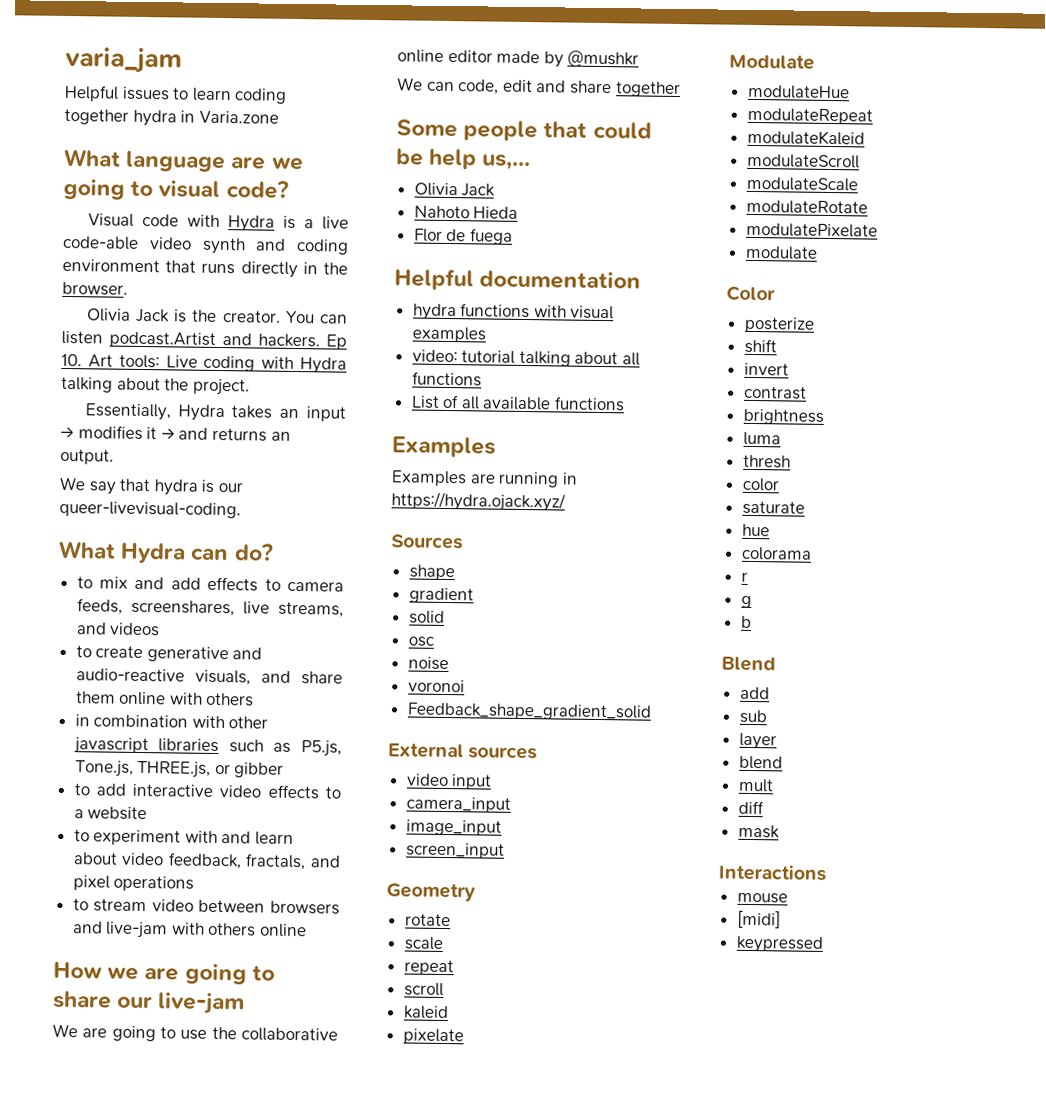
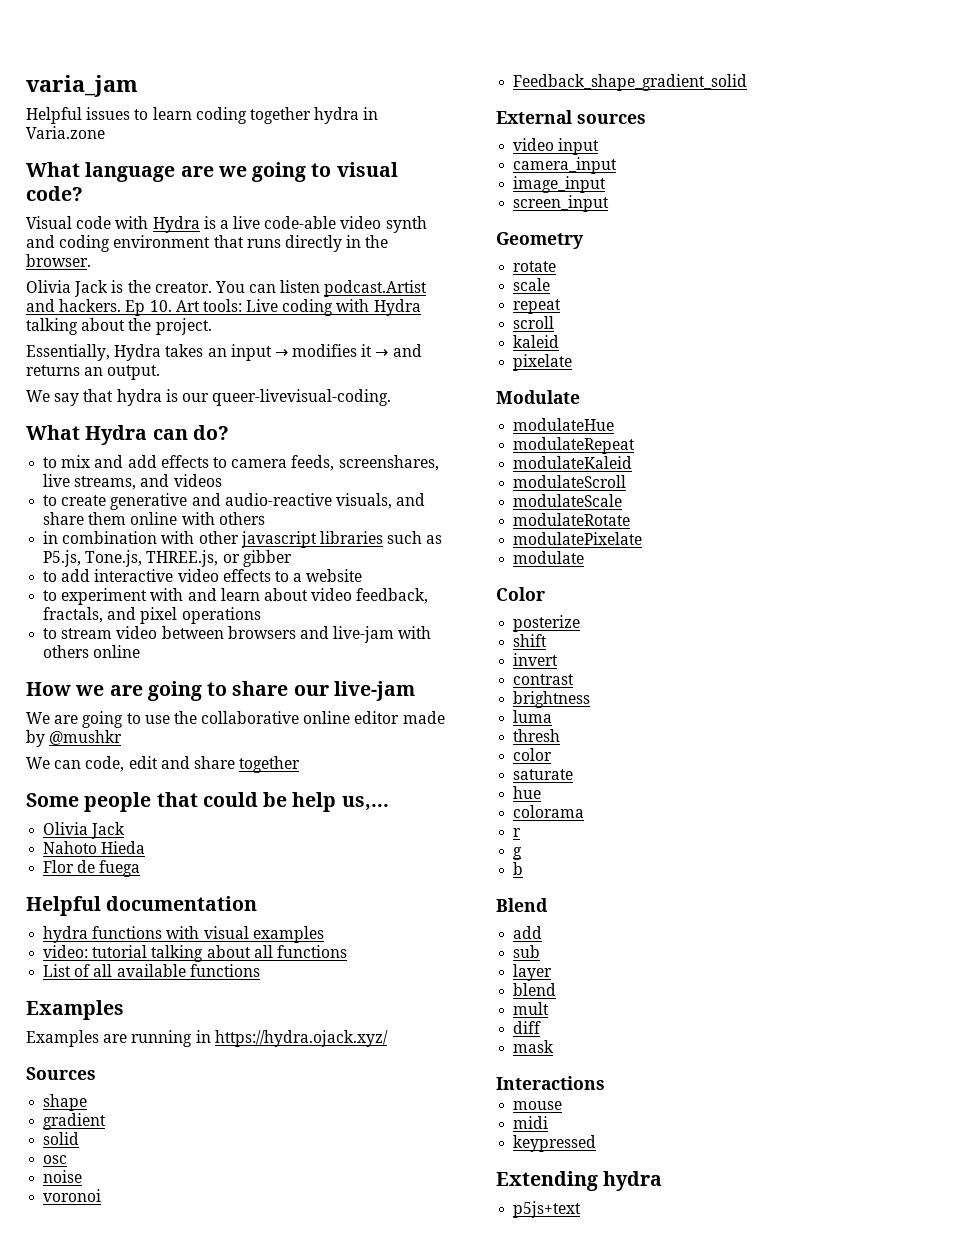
- [midi]
+ midi
+ Extending hydra
+ p5js+text

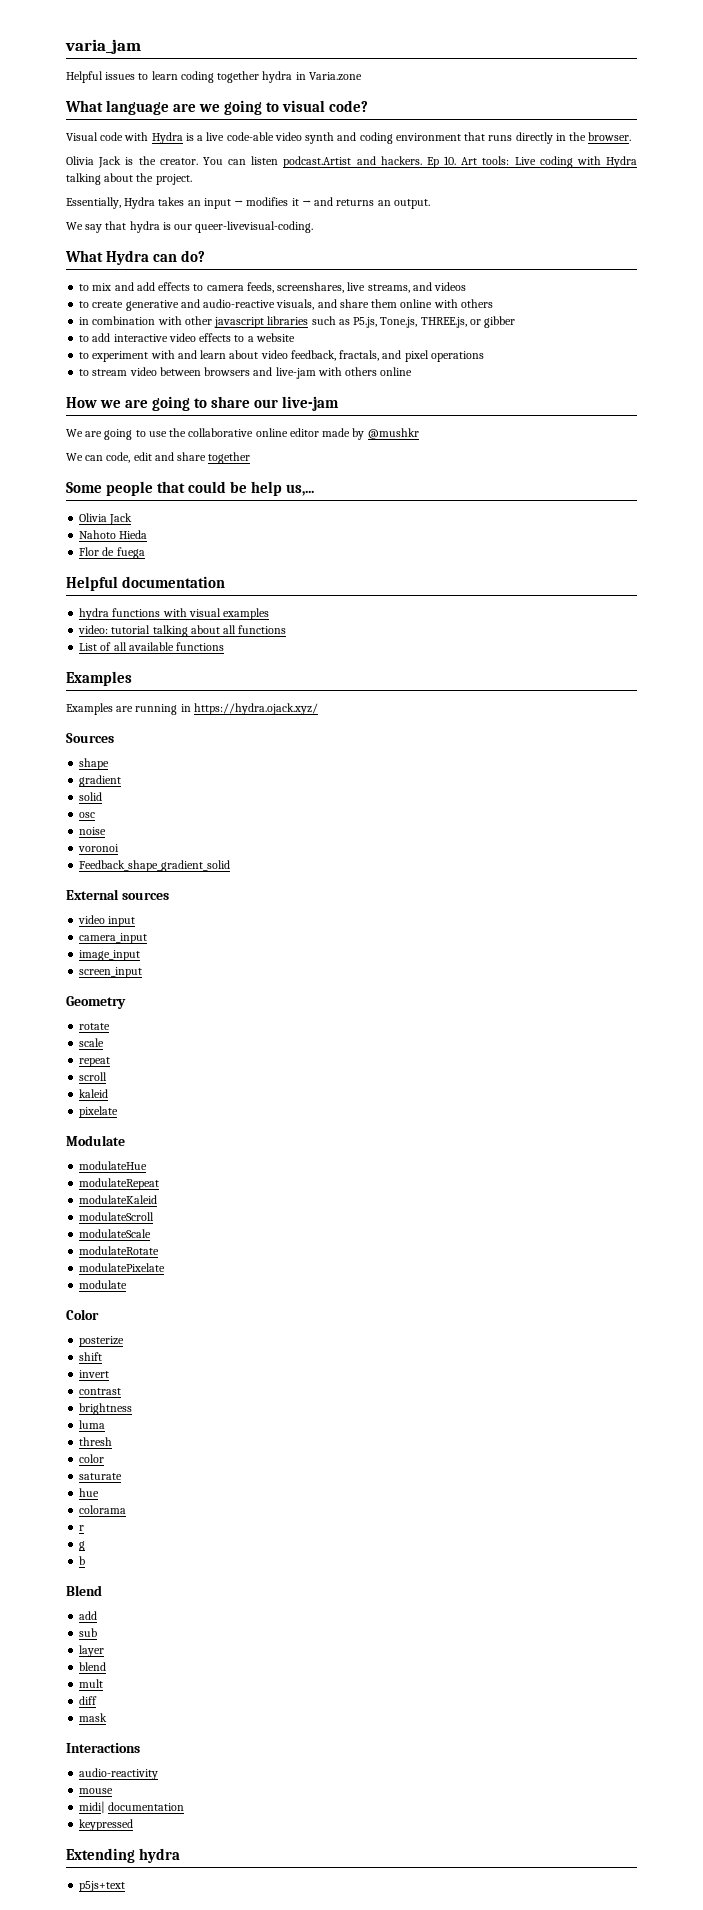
+ audio-reactivity
- midi
+ midi| documentation

